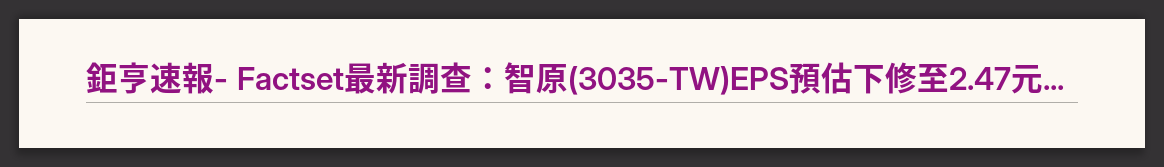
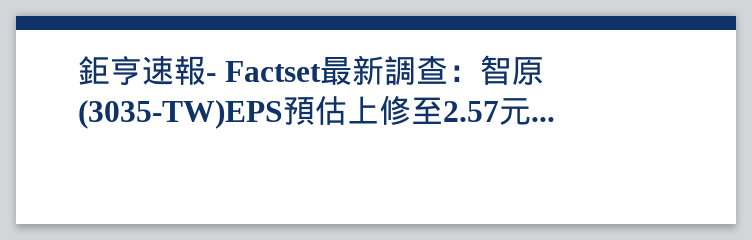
- 鉅亨速報- Factset最新調查：智原(3035-TW)EPS預估下修至2.47元...
+ 鉅亨速報- Factset最新調查：智原(3035-TW)EPS預估上修至2.57元...

